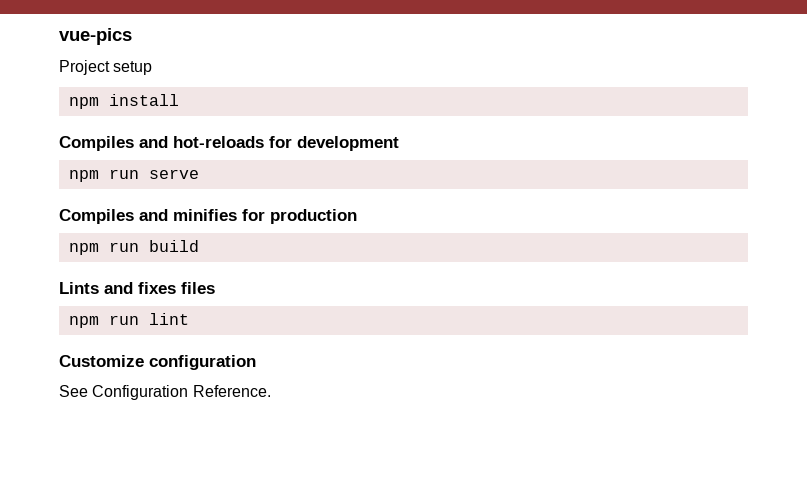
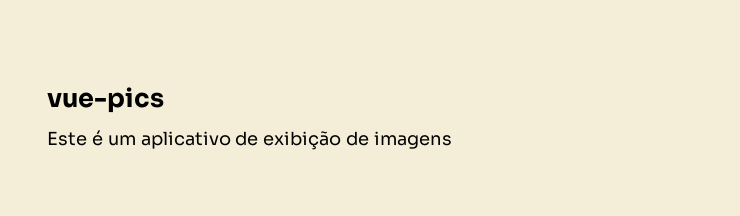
- Project setup
- npm install
- Compiles and hot-reloads for development
- npm run serve
- Compiles and minifies for production
- npm run build
- Lints and fixes files
- npm run lint
- Customize configuration
- See Configuration Reference.
+ Este é um aplicativo de exibição de imagens

